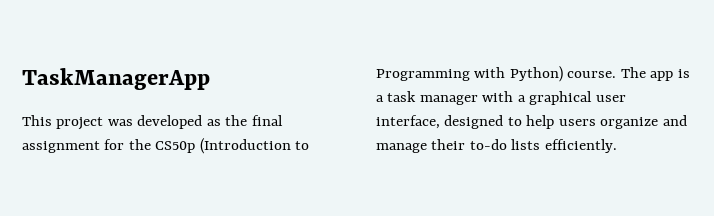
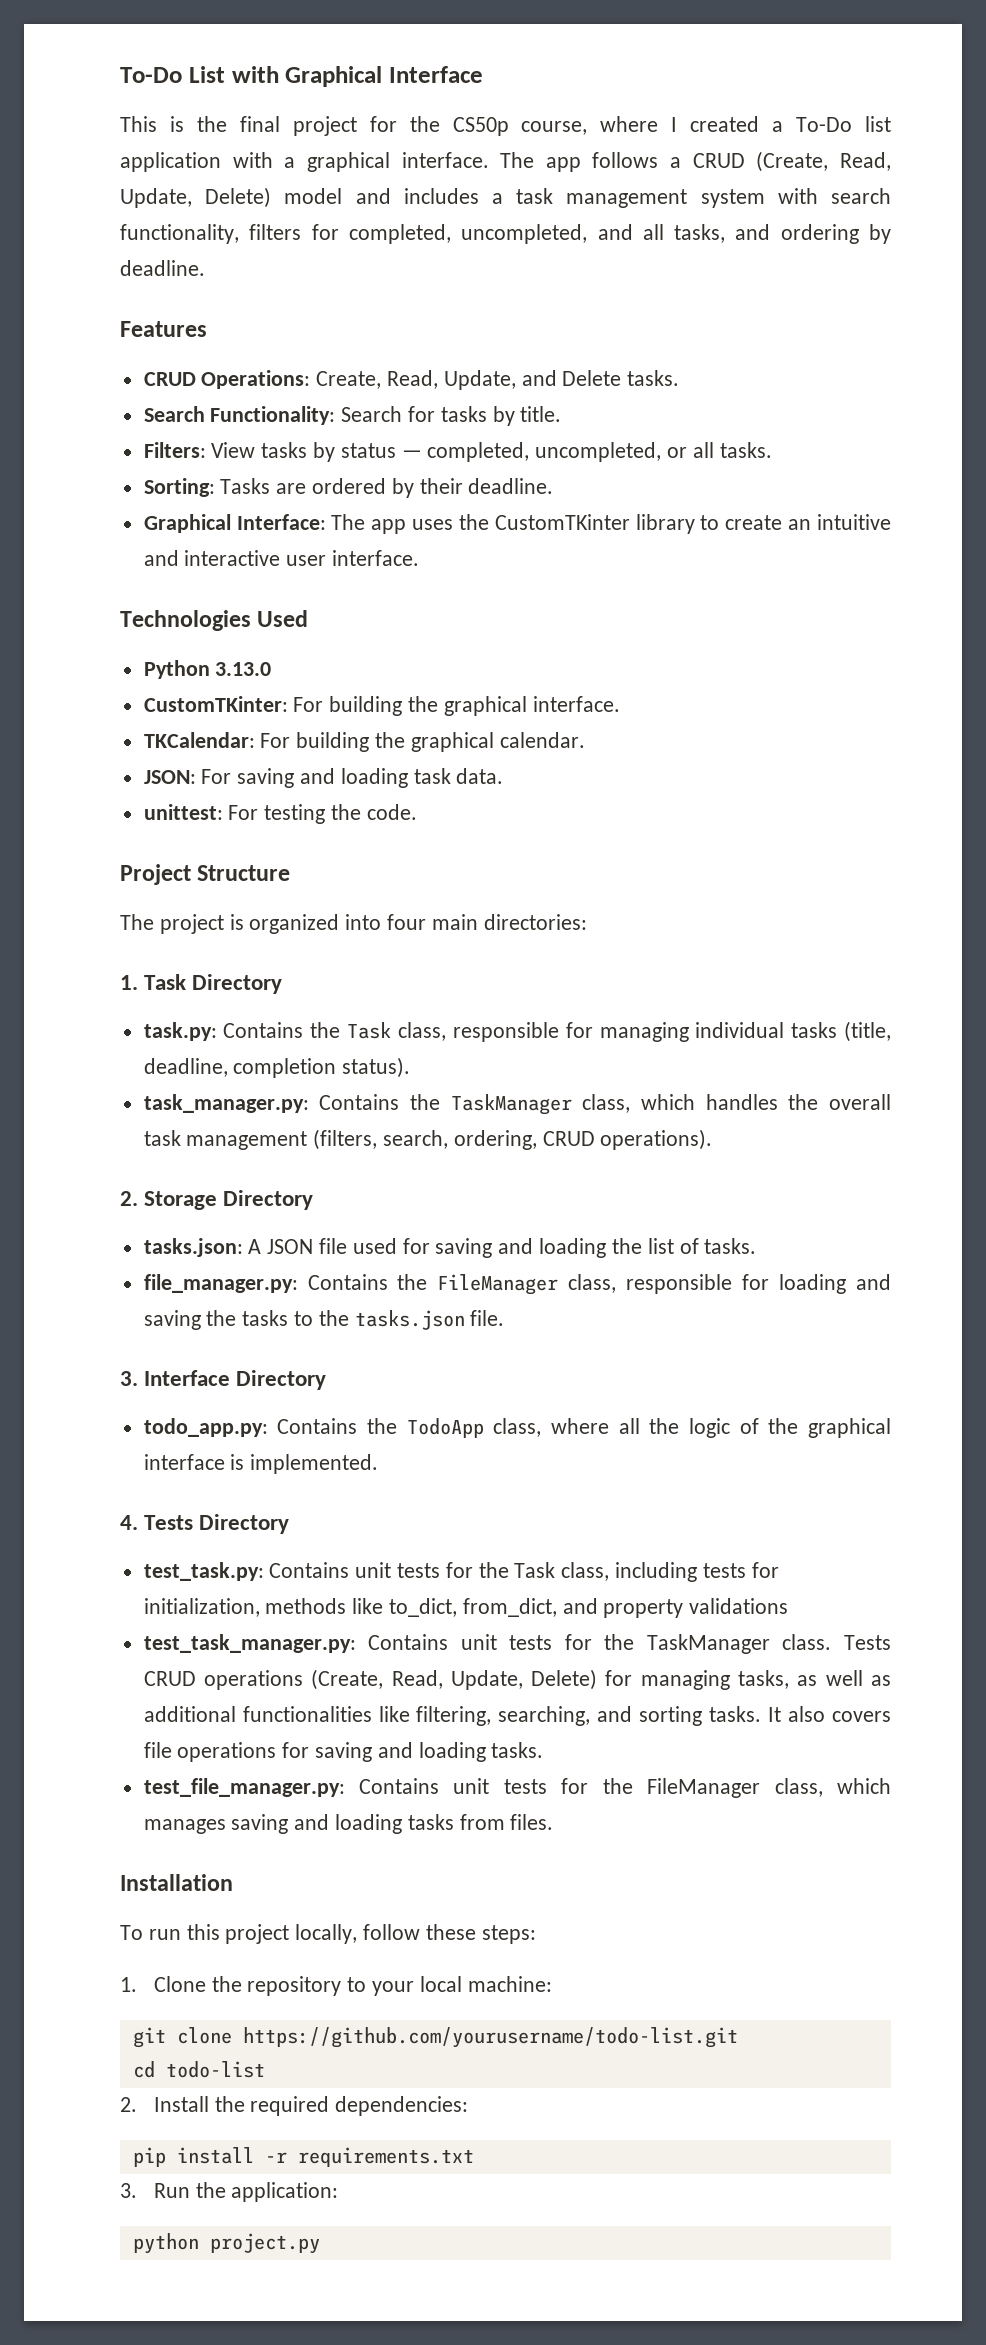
- TaskManagerApp
- This project was developed as the final assignment for the CS50p (Introduction to Programming with Python) course. The app is a task manager with a graphical user interface, designed to help users organize and manage their to-do lists efficiently.
+ To-Do List with Graphical Interface
+ This is the final project for the CS50p course, where I created a To-Do list application with a graphical interface. The app follows a CRUD (Create, Read, Update, Delete) model and includes a task management system with search functionality, filters for completed, uncompleted, and all tasks, and ordering by deadline.
+ Features
+ CRUD Operations: Create, Read, Update, and Delete tasks.
+ Search Functionality: Search for tasks by title.
+ Filters: View tasks by status — completed, uncompleted, or all tasks.
+ Sorting: Tasks are ordered by their deadline.
+ Graphical Interface: The app uses the CustomTKinter library to create an intuitive and interactive user interface.
+ Technologies Used
+ Python 3.13.0
+ CustomTKinter: For building the graphical interface.
+ TKCalendar: For building the graphical calendar.
+ JSON: For saving and loading task data.
+ unittest: For testing the code.
+ Project Structure
+ The project is organized into four main directories:
+ 1. Task Directory
+ task.py: Contains the Task class, responsible for managing individual tasks (title, deadline, completion status).
+ task_manager.py: Contains the TaskManager class, which handles the overall task management (filters, search, ordering, CRUD operations).
+ 2. Storage Directory
+ tasks.json: A JSON file used for saving and loading the list of tasks.
+ file_manager.py: Contains the FileManager class, responsible for loading and saving the tasks to the tasks.json file.
+ 3. Interface Directory
+ todo_app.py: Contains the TodoApp class, where all the logic of the graphical interface is implemented.
+ 4. Tests Directory
+ test_task.py: Contains unit tests for the Task class, including tests for initialization, methods like to_dict, from_dict, and property validations
+ test_task_manager.py: Contains unit tests for the TaskManager class. Tests CRUD operations (Create, Read, Update, Delete) for managing tasks, as well as additional functionalities like filtering, searching, and sorting tasks. It also covers file operations for saving and loading tasks.
+ test_file_manager.py: Contains unit tests for the FileManager class, which manages saving and loading tasks from files.
+ Installation
+ To run this project locally, follow these steps:
+ 1. Clone the repository to your local machine:
+ git clone https://github.com/yourusername/todo-list.git
+ cd todo-list
+ 2. Install the required dependencies:
+ pip install -r requirements.txt
+ 3. Run the application:
+ python project.py

